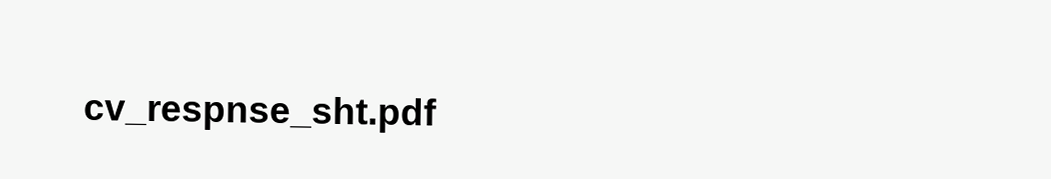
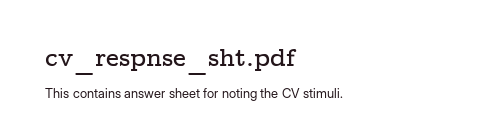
+ This contains answer sheet for noting the CV stimuli.

